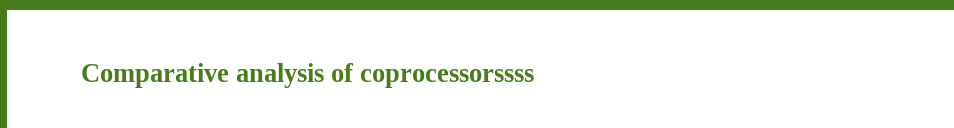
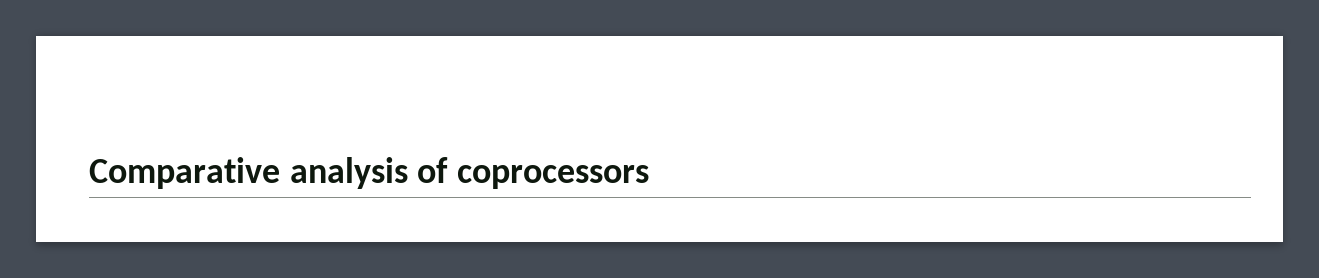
- Comparative analysis of coprocessorssss
+ Comparative analysis of coprocessors

